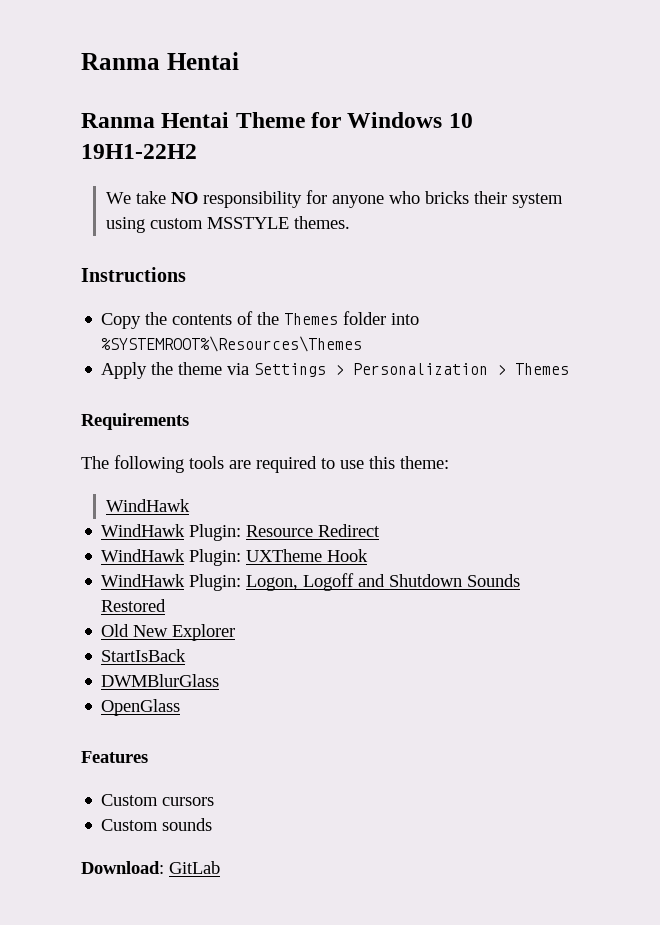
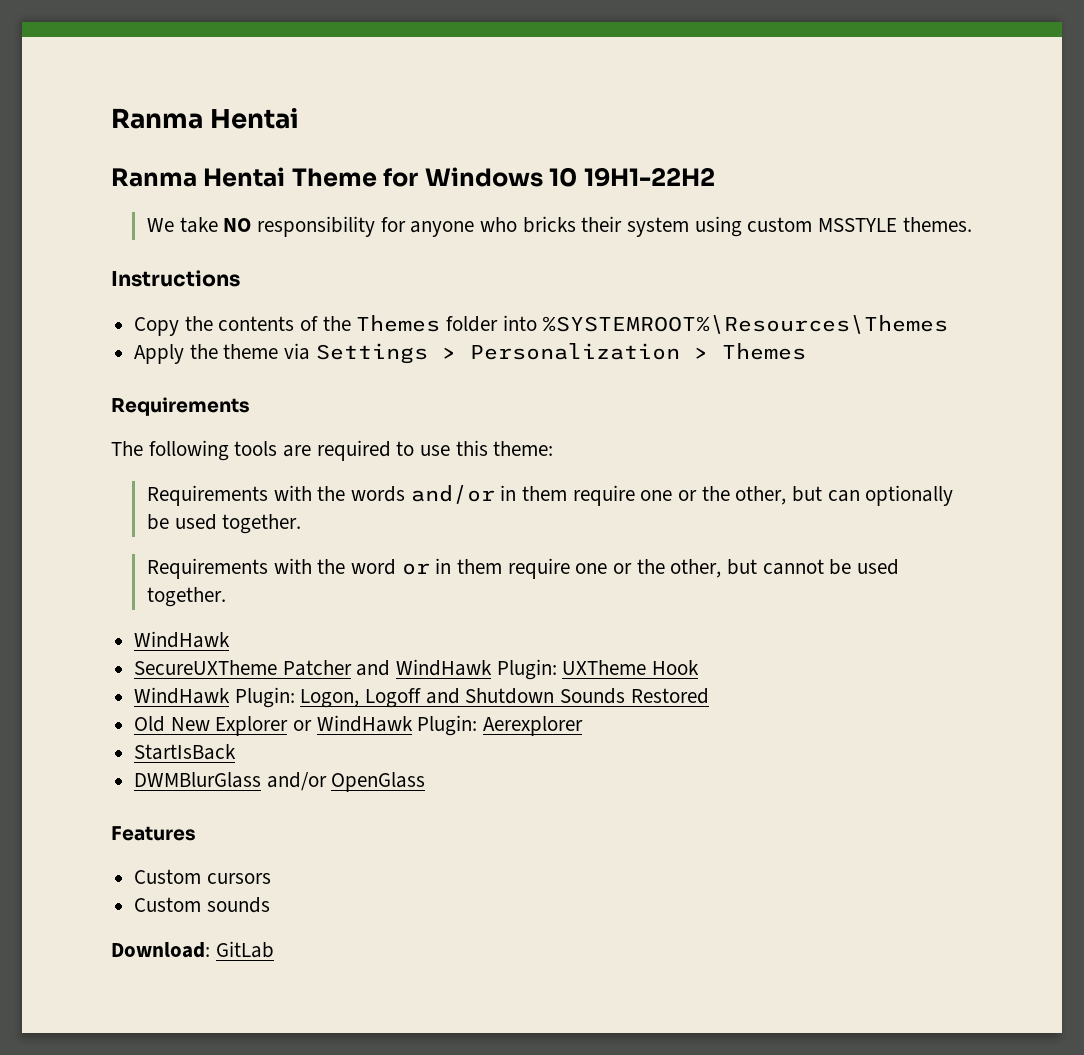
  The following tools are required to use this theme:
+ Requirements with the words and/or in them require one or the other, but can optionally be used together.
+ Requirements with the word or in them require one or the other, but cannot be used together.
  WindHawk
- WindHawk Plugin: Resource Redirect
- WindHawk Plugin: UXTheme Hook
+ SecureUXTheme Patcher and WindHawk Plugin: UXTheme Hook
- Old New Explorer
+ Old New Explorer or WindHawk Plugin: Aerexplorer
- DWMBlurGlass
- OpenGlass
+ DWMBlurGlass and/or OpenGlass

